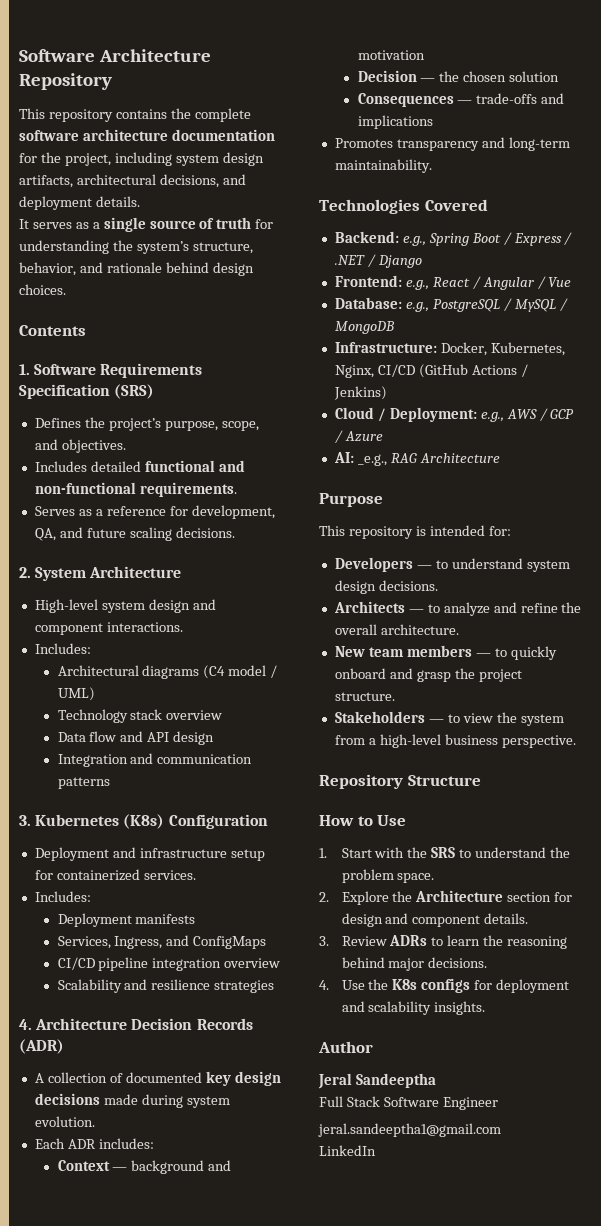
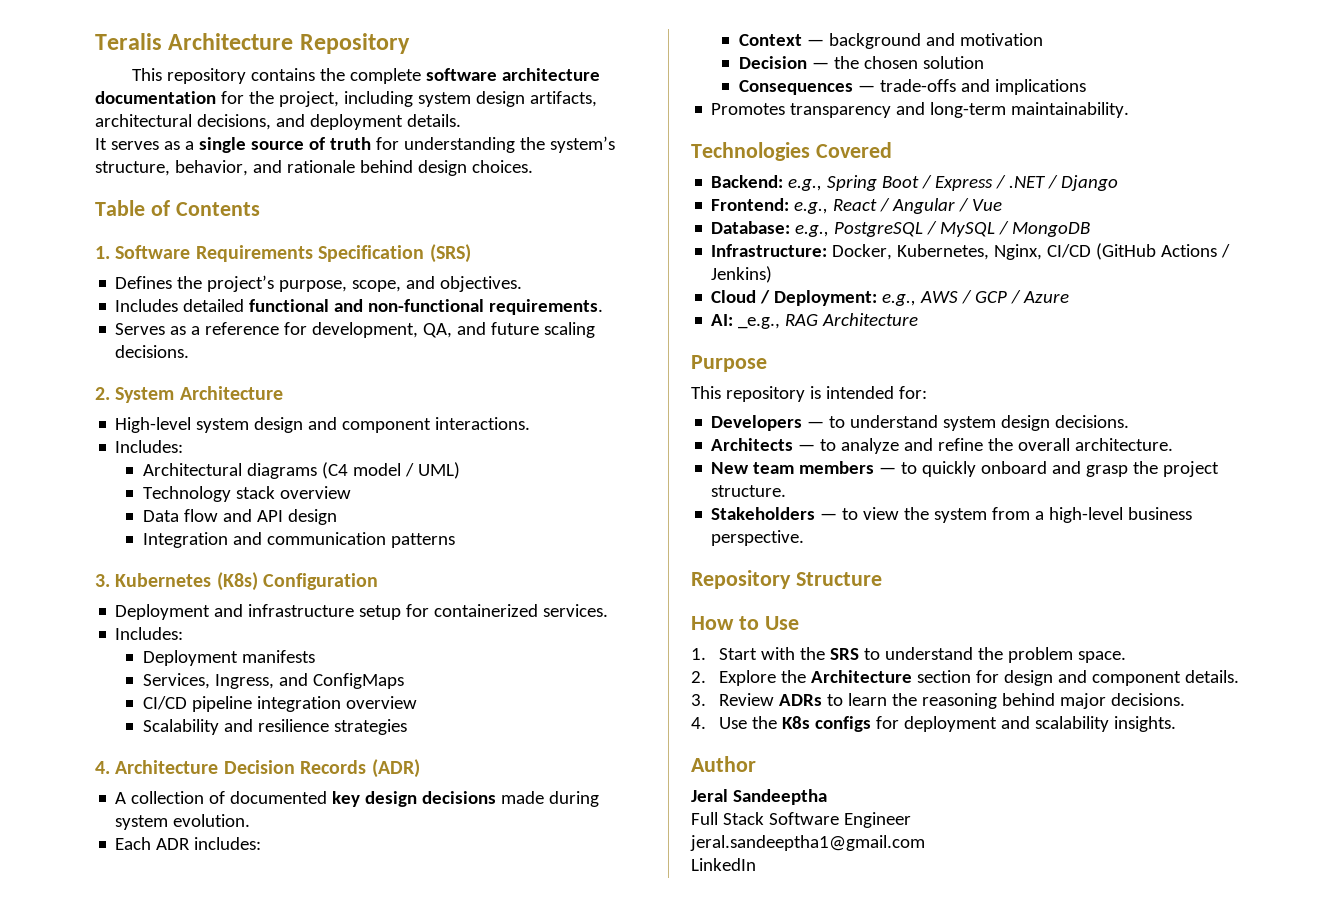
- Software Architecture Repository
+ Teralis Architecture Repository
- Contents
+ Table of Contents

